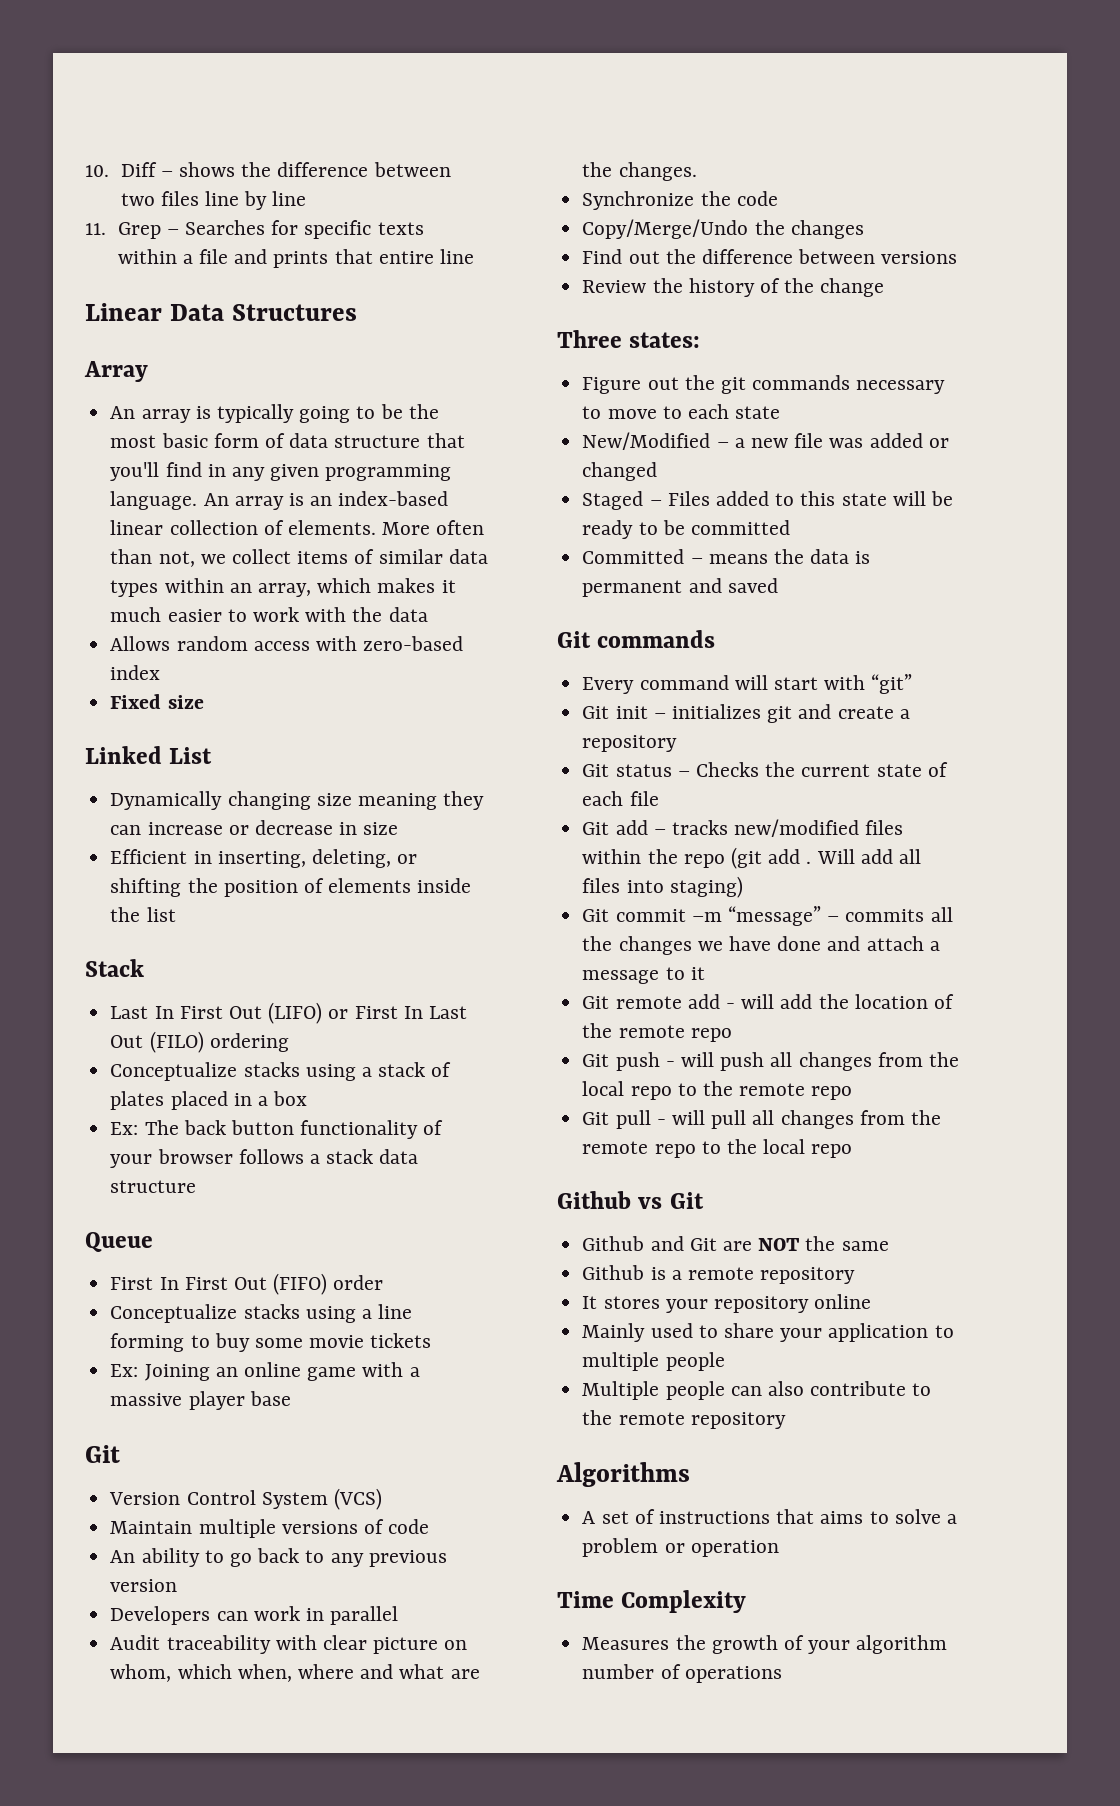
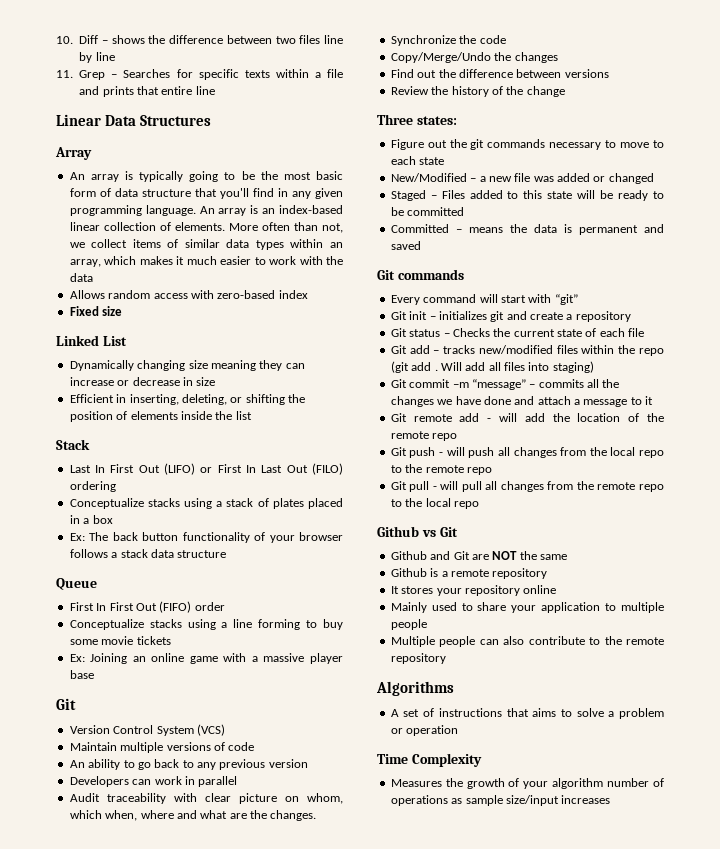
- Measures the growth of your algorithm number of operations
+ Measures the growth of your algorithm number of operations as sample size/input increases

